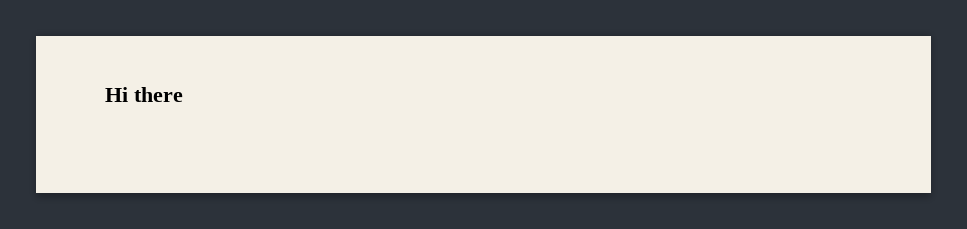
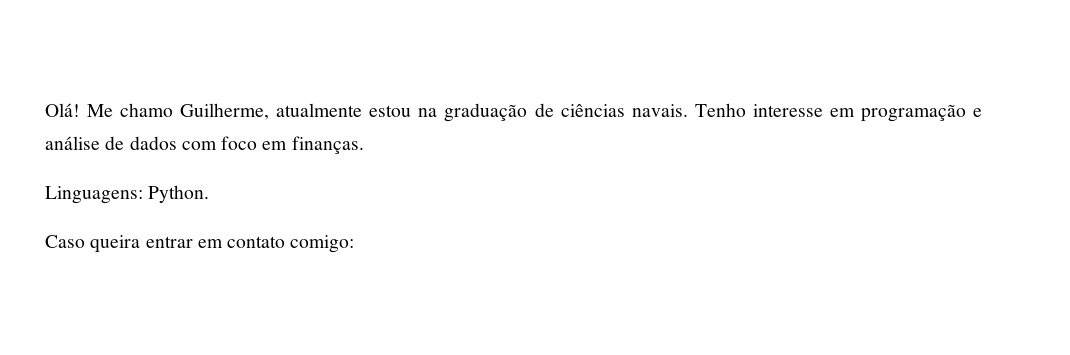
- Hi there
+ Olá! Me chamo Guilherme, atualmente estou na graduação de ciências navais. Tenho interesse em programação e análise de dados com foco em finanças.
+ Linguagens: Python.
+ Caso queira entrar em contato comigo:

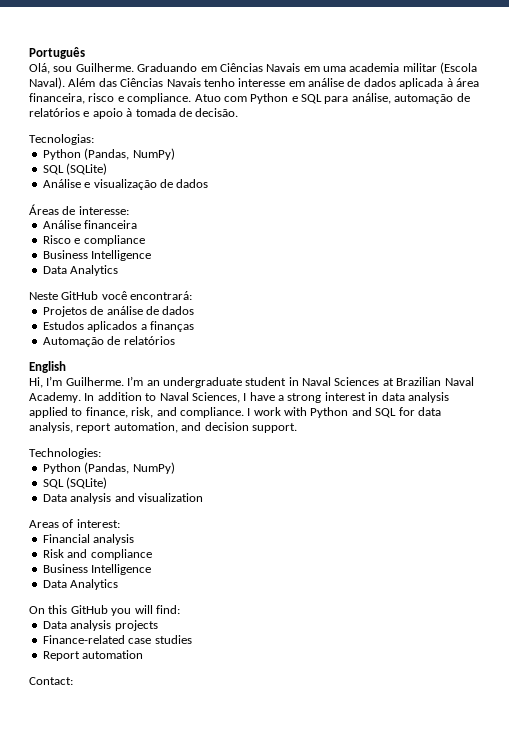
- Olá! Me chamo Guilherme, atualmente estou na graduação de ciências navais. Tenho interesse em programação e análise de dados com foco em finanças.
- Linguagens: Python.
- Caso queira entrar em contato comigo:
+ Português
+ Olá, sou Guilherme. Graduando em Ciências Navais em uma academia militar (Escola Naval). Além das Ciências Navais tenho interesse em análise de dados aplicada à área financeira, risco e compliance. Atuo com Python e SQL para análise, automação de relatórios e apoio à tomada de decisão.
+ Tecnologias:
+ Python (Pandas, NumPy)
+ SQL (SQLite)
+ Análise e visualização de dados
+ Áreas de interesse:
+ Análise financeira
+ Risco e compliance
+ Business Intelligence
+ Data Analytics
+ Neste GitHub você encontrará:
+ Projetos de análise de dados
+ Estudos aplicados a finanças
+ Automação de relatórios
+ English
+ Hi, I’m Guilherme. I’m an undergraduate student in Naval Sciences at Brazilian Naval Academy. In addition to Naval Sciences, I have a strong interest in data analysis applied to finance, risk, and compliance. I work with Python and SQL for data analysis, report automation, and decision support.
+ Technologies:
+ Python (Pandas, NumPy)
+ SQL (SQLite)
+ Data analysis and visualization
+ Areas of interest:
+ Financial analysis
+ Risk and compliance
+ Business Intelligence
+ Data Analytics
+ On this GitHub you will find:
+ Data analysis projects
+ Finance-related case studies
+ Report automation
+ Contact:

